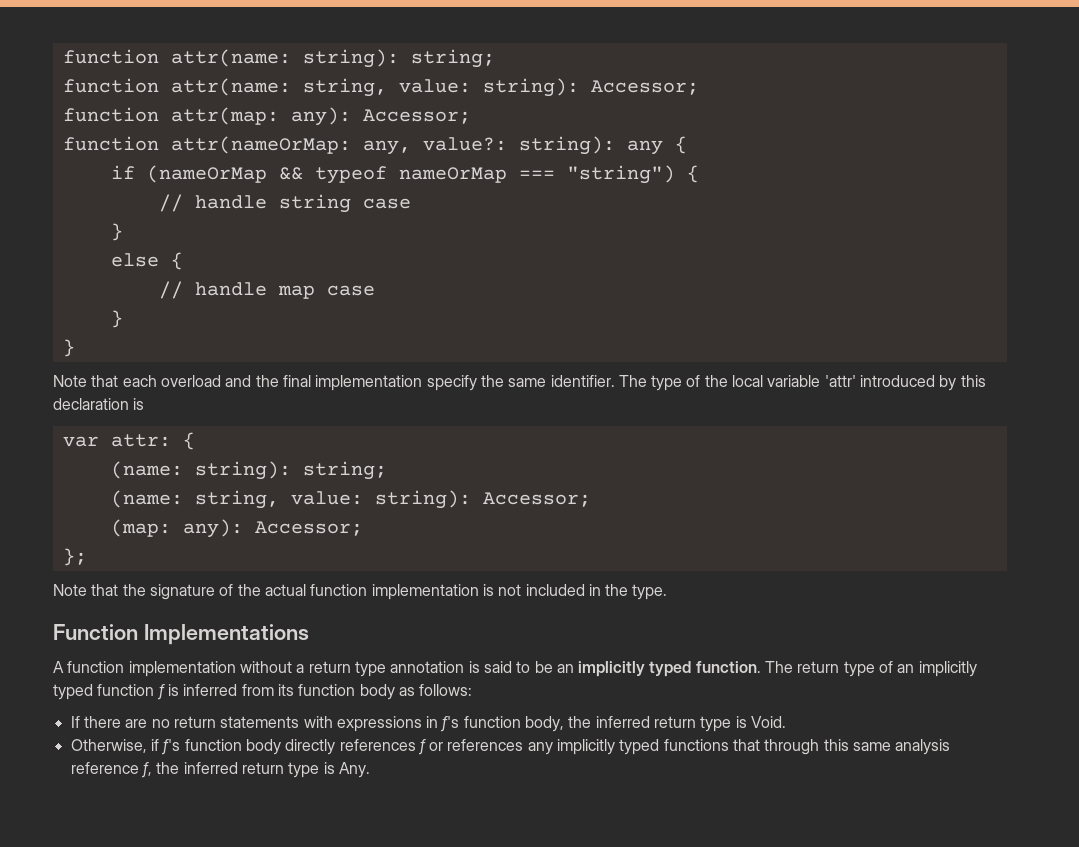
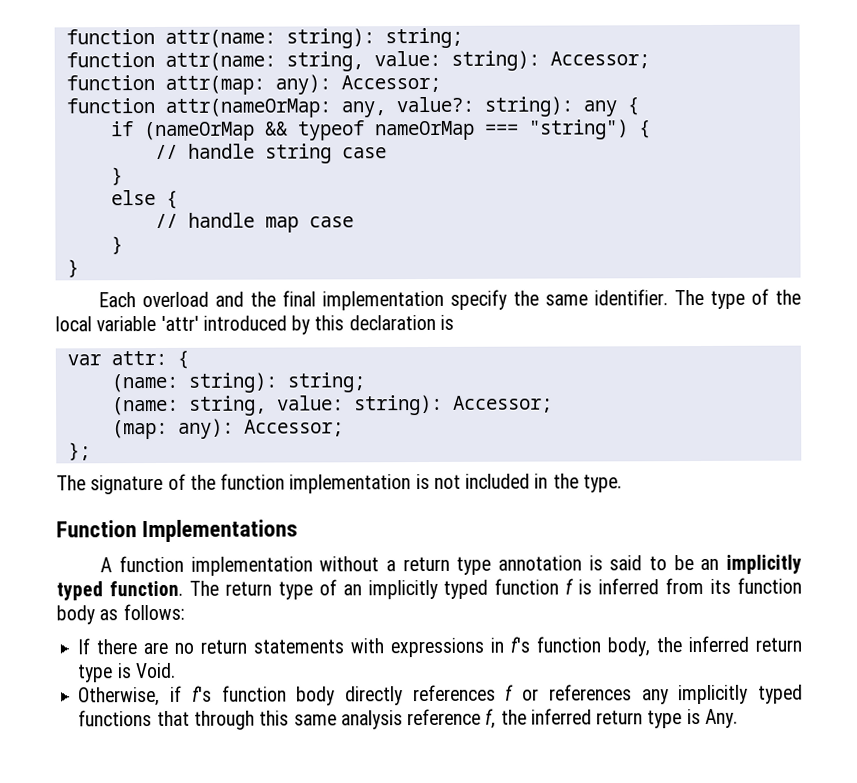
- Note that each overload and the final implementation specify the same identifier.
+ Each overload and the final implementation specify the same identifier.
- Note that the signature of the actual function implementation is not included in the type.
+ The signature of the function implementation is not included in the type.

